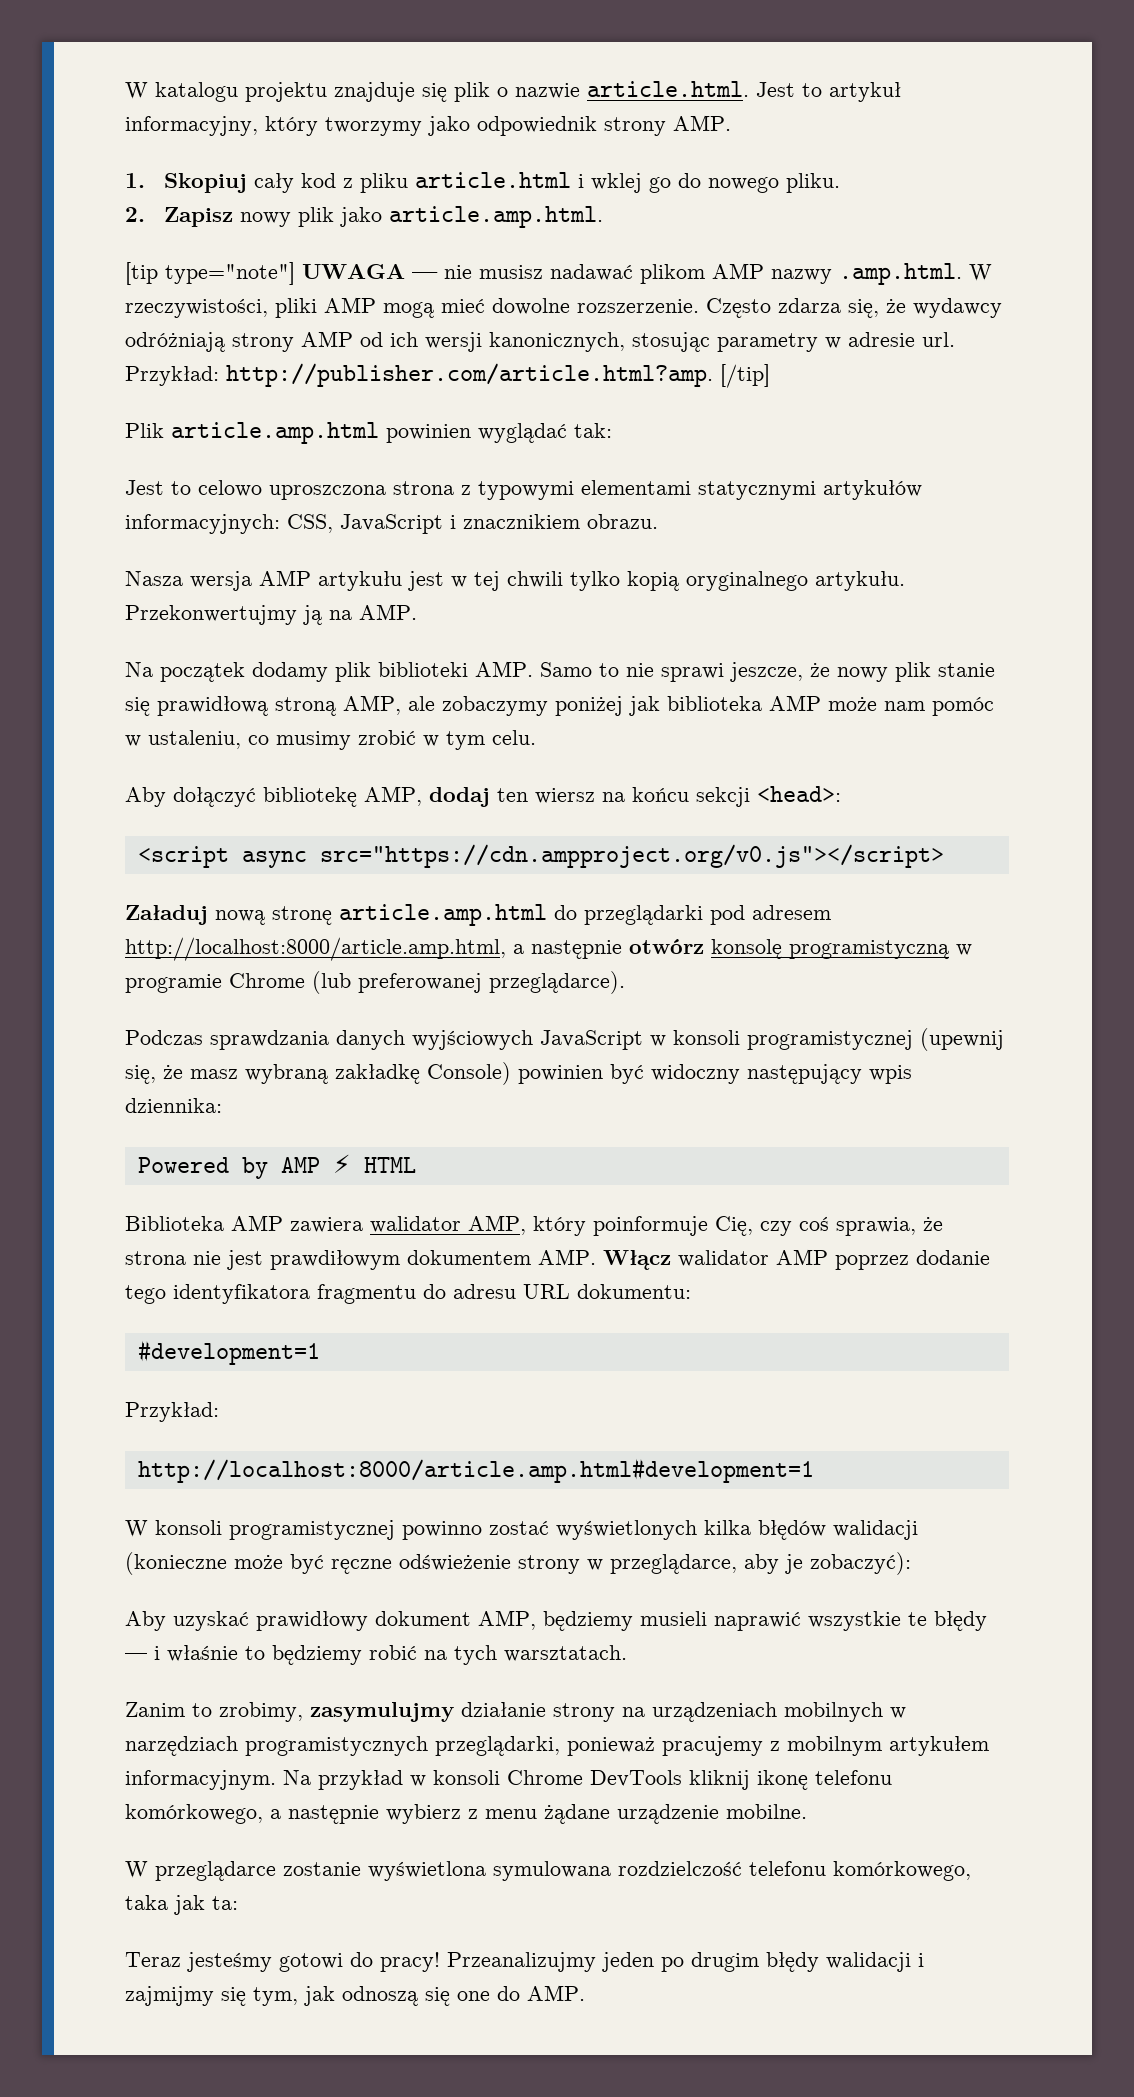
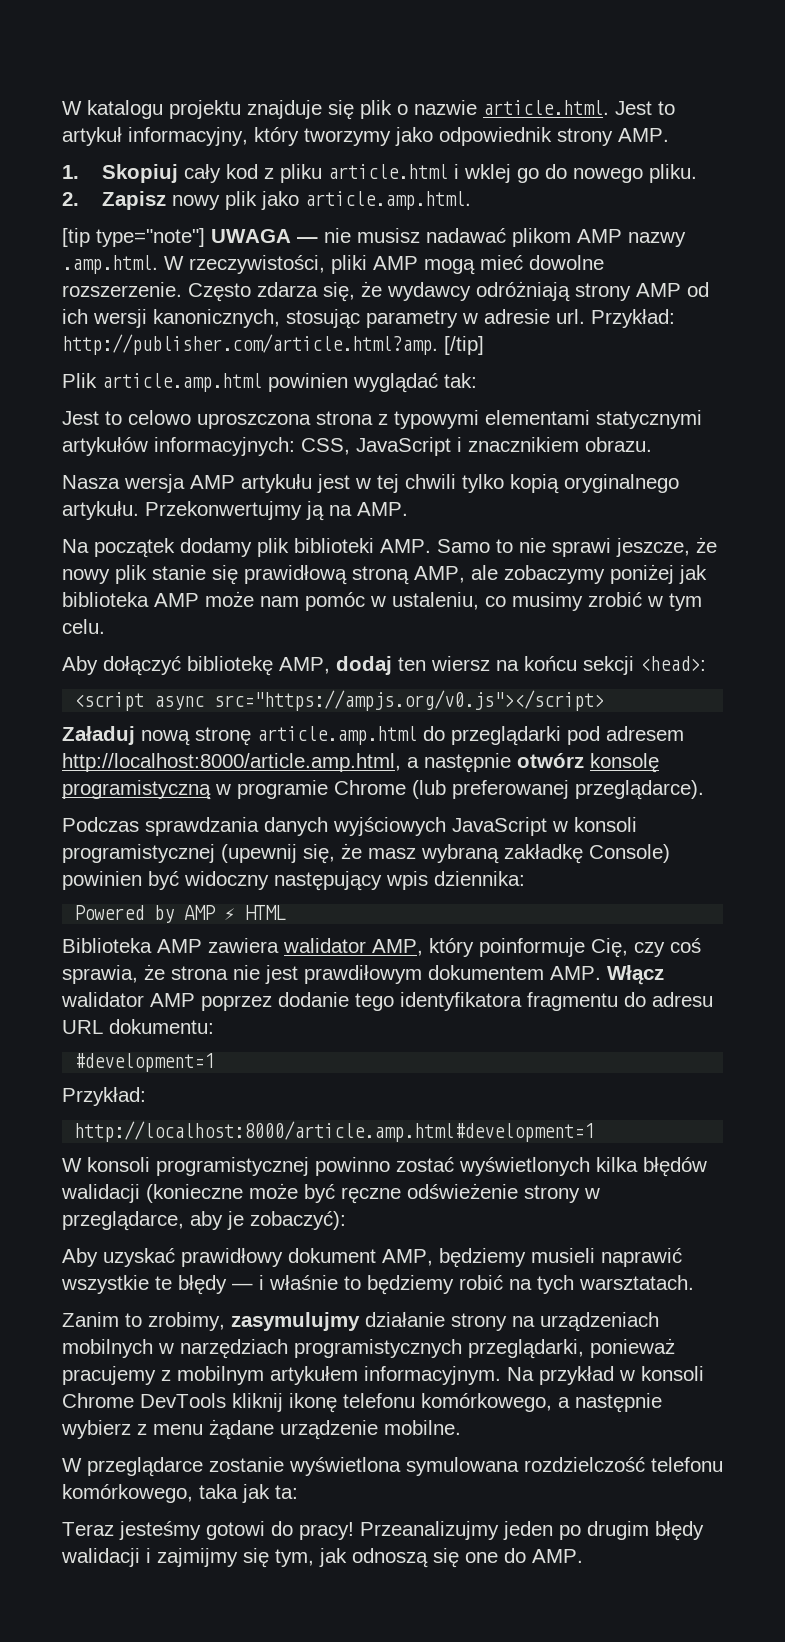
- <script async src="https://cdn.ampproject.org/v0.js"></script>
+ <script async src="https://ampjs.org/v0.js"></script>

